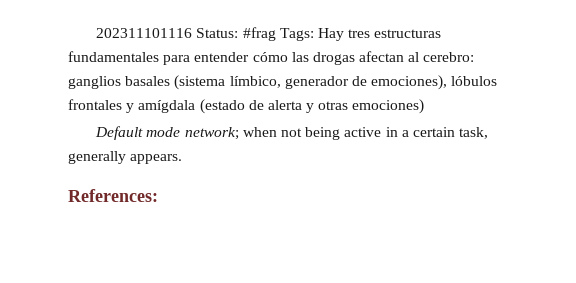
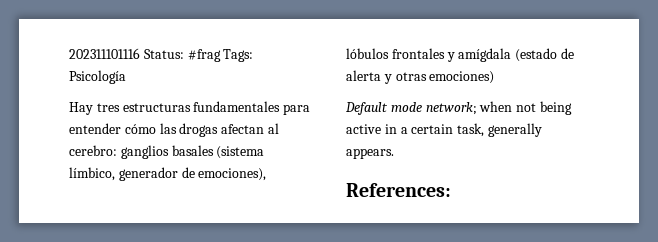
- 202311101116 Status: #frag Tags: Hay tres estructuras fundamentales para entender cómo las drogas afectan al cerebro: ganglios basales (sistema límbico, generador de emociones), lóbulos frontales y amígdala (estado de alerta y otras emociones)
+ 202311101116 Status: #frag Tags: Psicología
+ Hay tres estructuras fundamentales para entender cómo las drogas afectan al cerebro: ganglios basales (sistema límbico, generador de emociones), lóbulos frontales y amígdala (estado de alerta y otras emociones)

